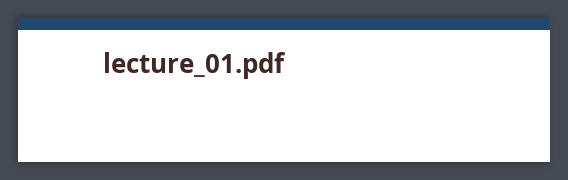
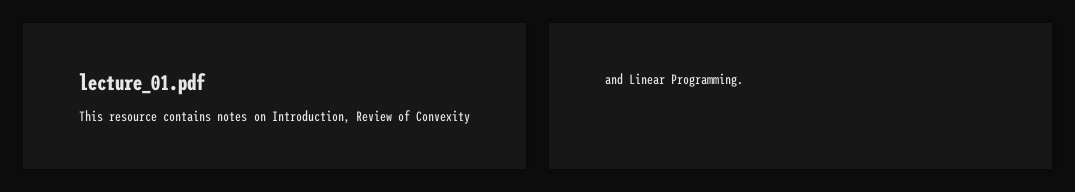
+ This resource contains notes on Introduction, Review of Convexity and Linear Programming.

